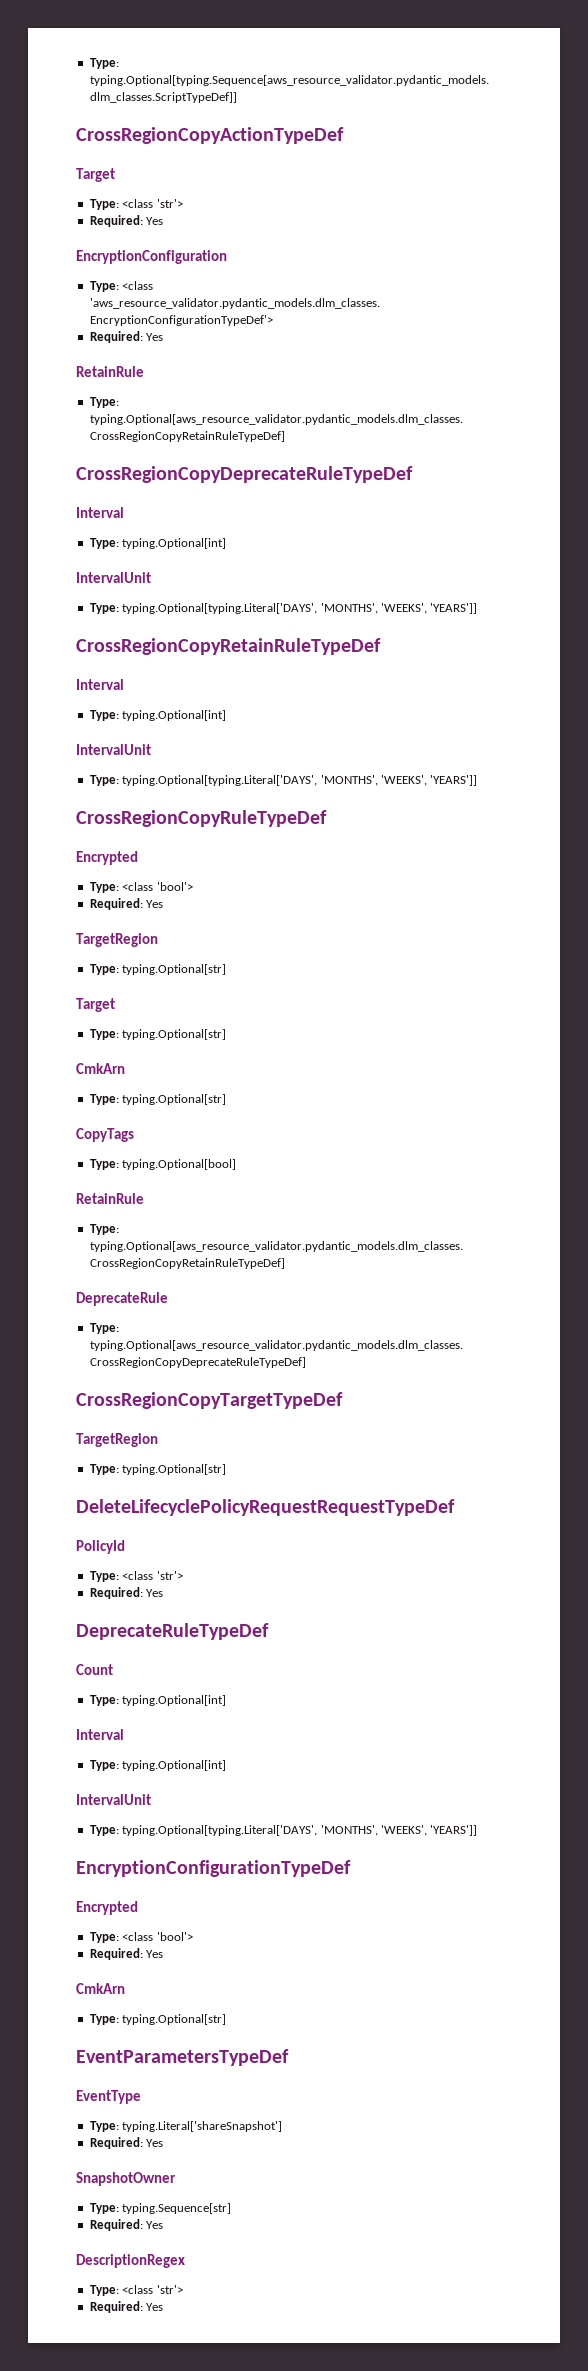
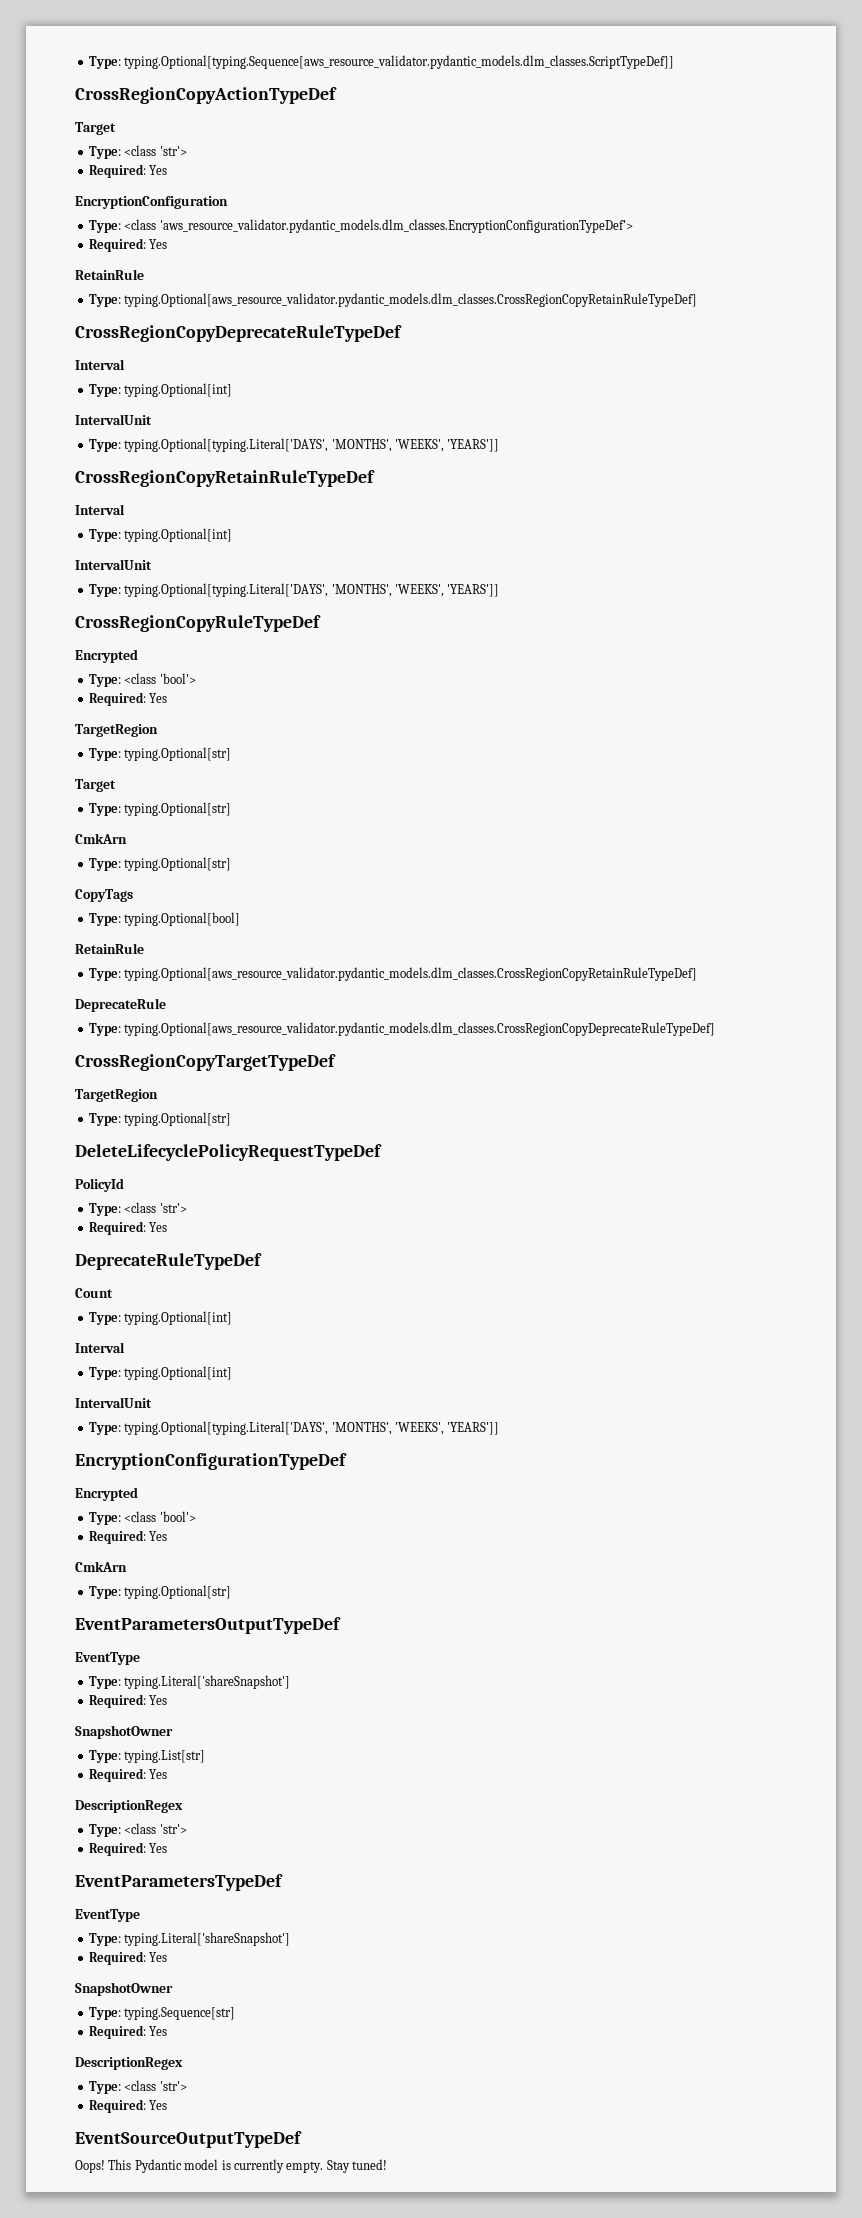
- DeleteLifecyclePolicyRequestRequestTypeDef
+ DeleteLifecyclePolicyRequestTypeDef
+ EventParametersOutputTypeDef
+ EventType
+ Type: typing.Literal['shareSnapshot']
+ Required: Yes
+ SnapshotOwner
+ Type: typing.List[str]
+ Required: Yes
+ DescriptionRegex
+ Type: <class 'str'>
+ Required: Yes
+ EventSourceOutputTypeDef
+ Oops! This Pydantic model is currently empty. Stay tuned!

